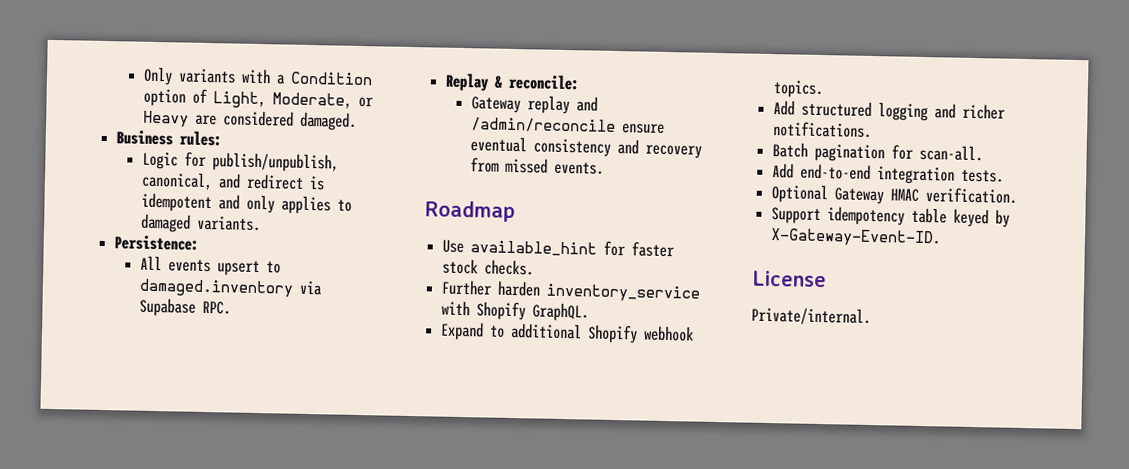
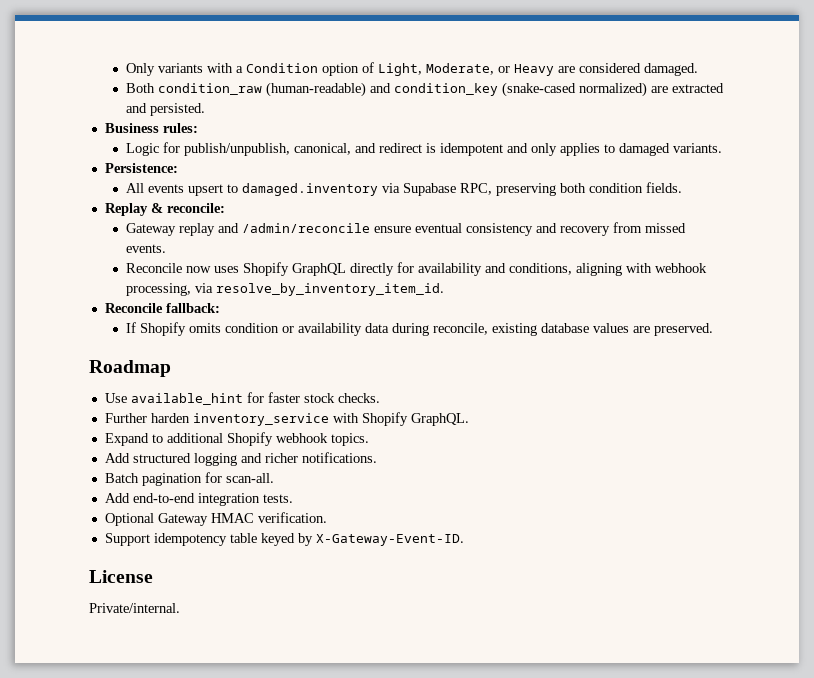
+ Both condition_raw (human-readable) and condition_key (snake-cased normalized) are extracted and persisted.
- All events upsert to damaged.inventory via Supabase RPC.
+ All events upsert to damaged.inventory via Supabase RPC, preserving both condition fields.
+ Reconcile now uses Shopify GraphQL directly for availability and conditions, aligning with webhook processing, via resolve_by_inventory_item_id.
+ Reconcile fallback:
+ If Shopify omits condition or availability data during reconcile, existing database values are preserved.

